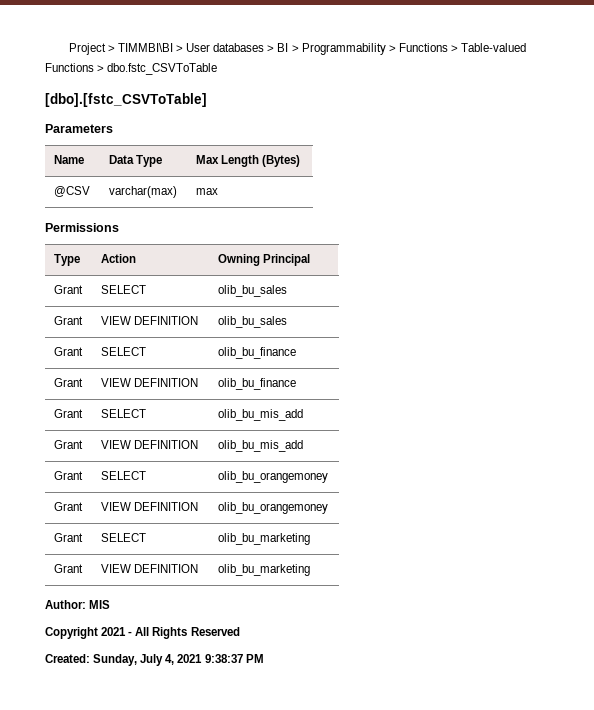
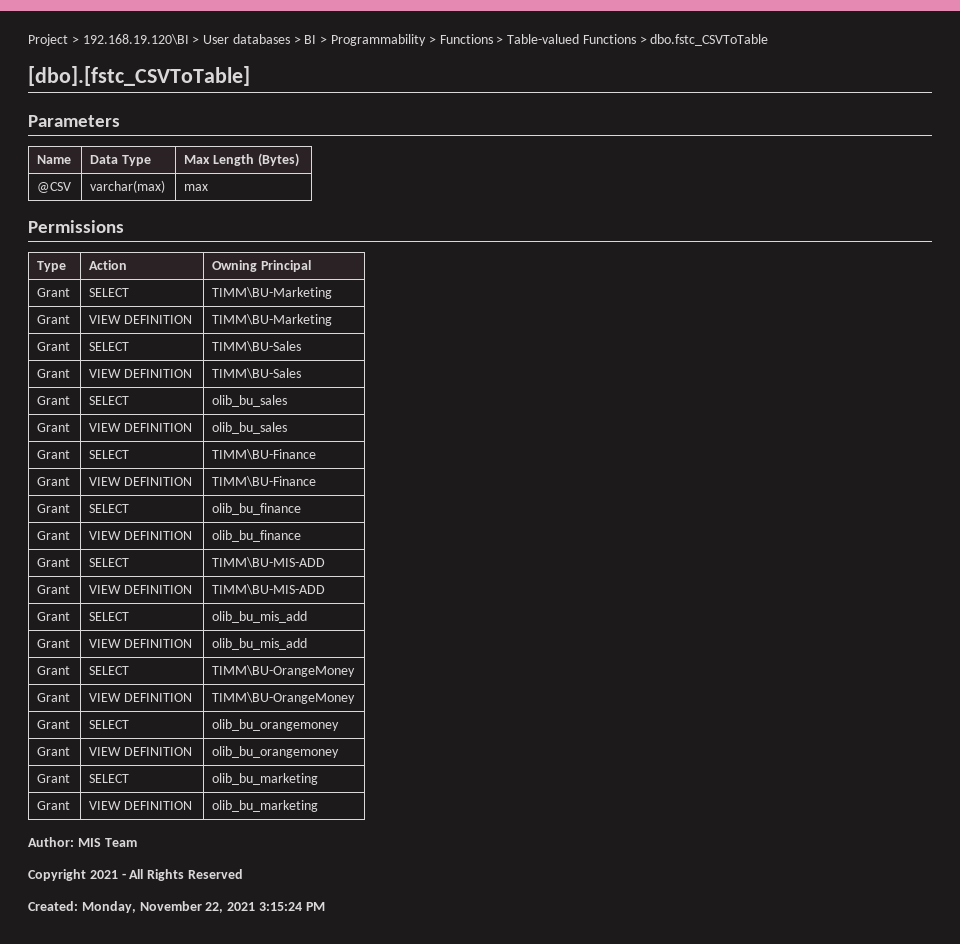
- Project > TIMMBI\BI > User databases > BI > Programmability > Functions > Table-valued Functions > dbo.fstc_CSVToTable
+ Project > 192.168.19.120\BI > User databases > BI > Programmability > Functions > Table-valued Functions > dbo.fstc_CSVToTable
+ Grant | SELECT | TIMM\BU-Marketing
+ Grant | VIEW DEFINITION | TIMM\BU-Marketing
+ Grant | SELECT | TIMM\BU-Sales
+ Grant | VIEW DEFINITION | TIMM\BU-Sales
+ Grant | SELECT | TIMM\BU-Finance
+ Grant | VIEW DEFINITION | TIMM\BU-Finance
+ Grant | SELECT | TIMM\BU-MIS-ADD
+ Grant | VIEW DEFINITION | TIMM\BU-MIS-ADD
+ Grant | SELECT | TIMM\BU-OrangeMoney
+ Grant | VIEW DEFINITION | TIMM\BU-OrangeMoney
- Author: MIS
+ Author: MIS Team
- Created: Sunday, July 4, 2021 9:38:37 PM
+ Created: Monday, November 22, 2021 3:15:24 PM

